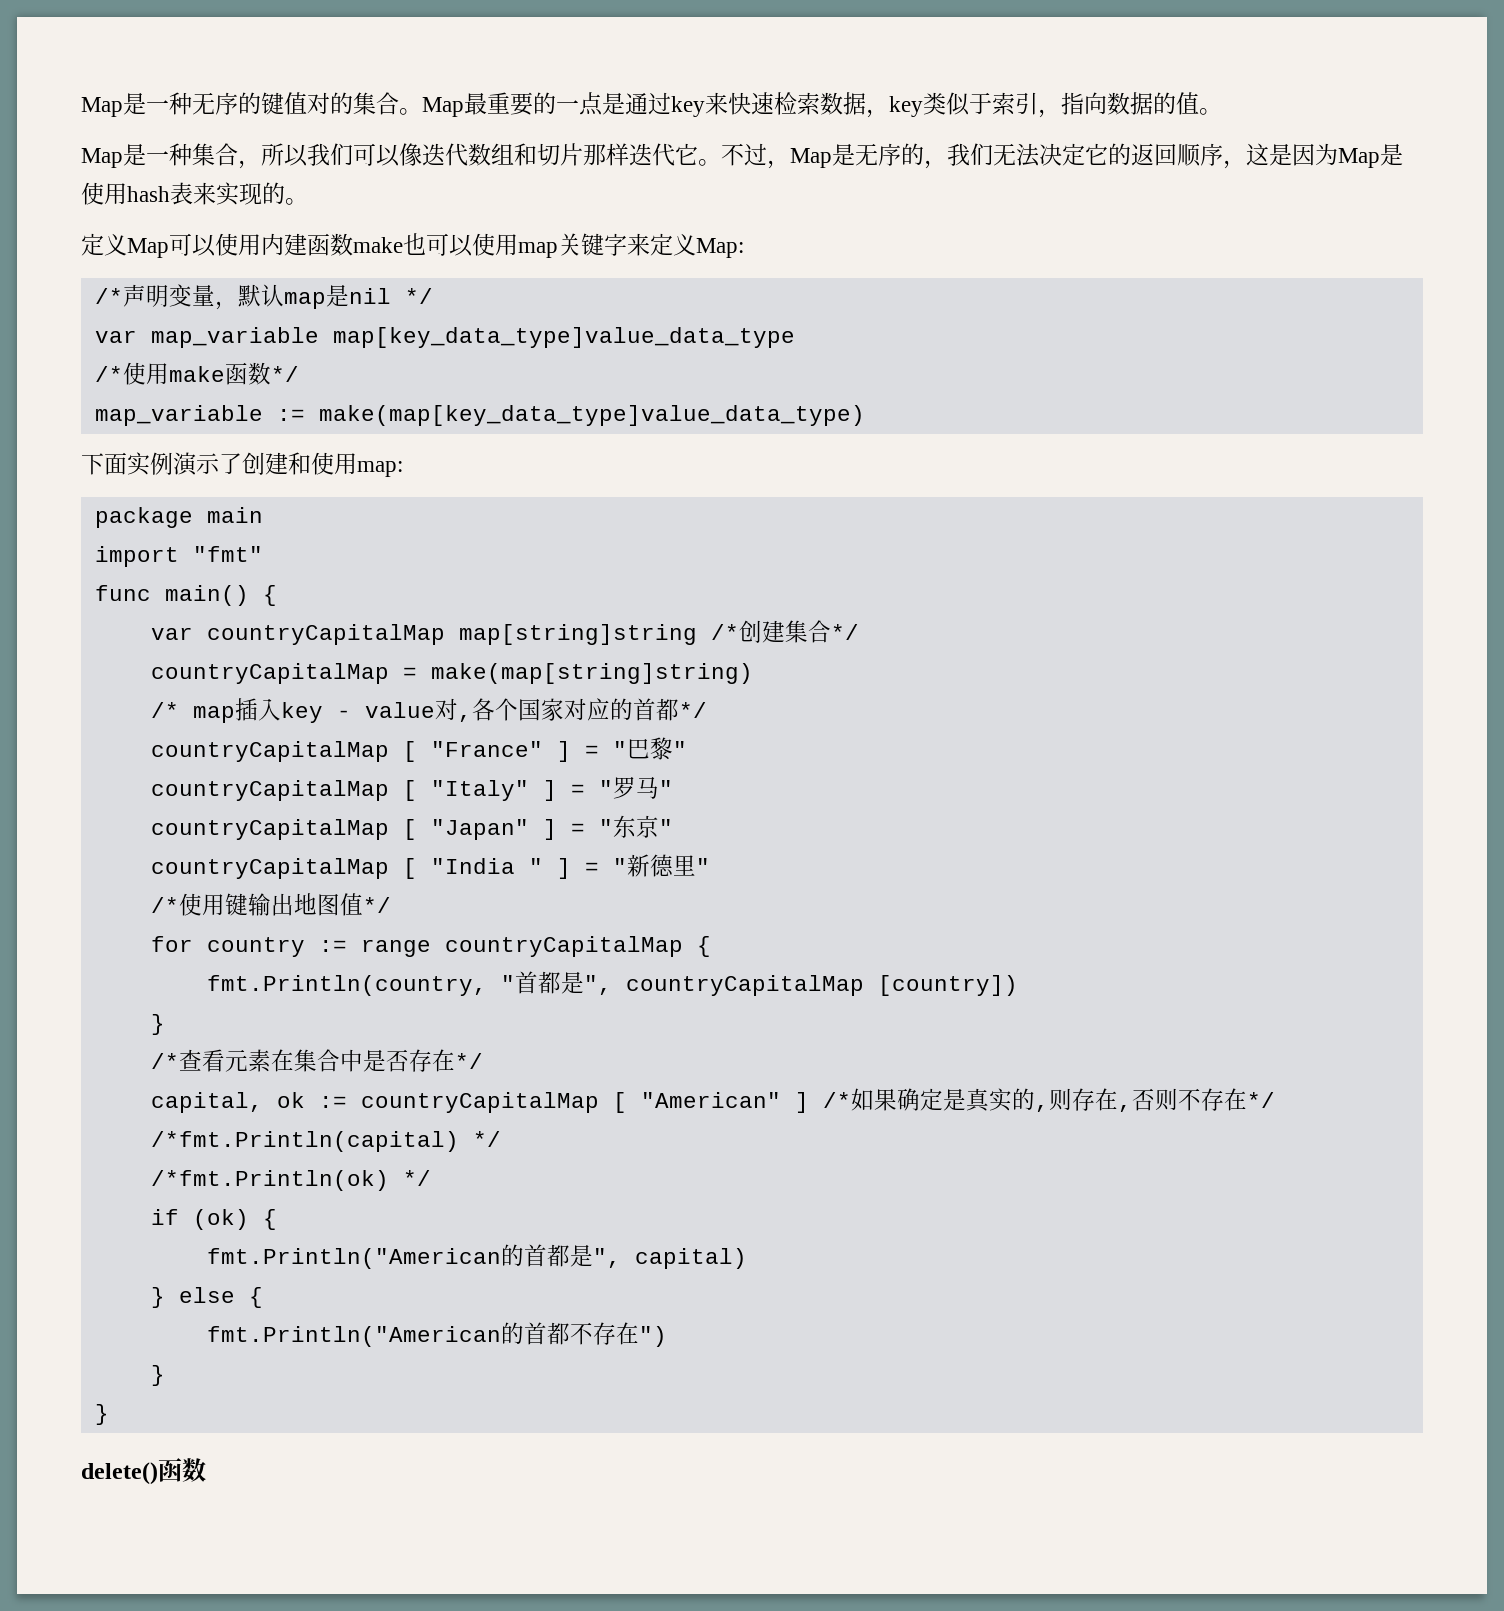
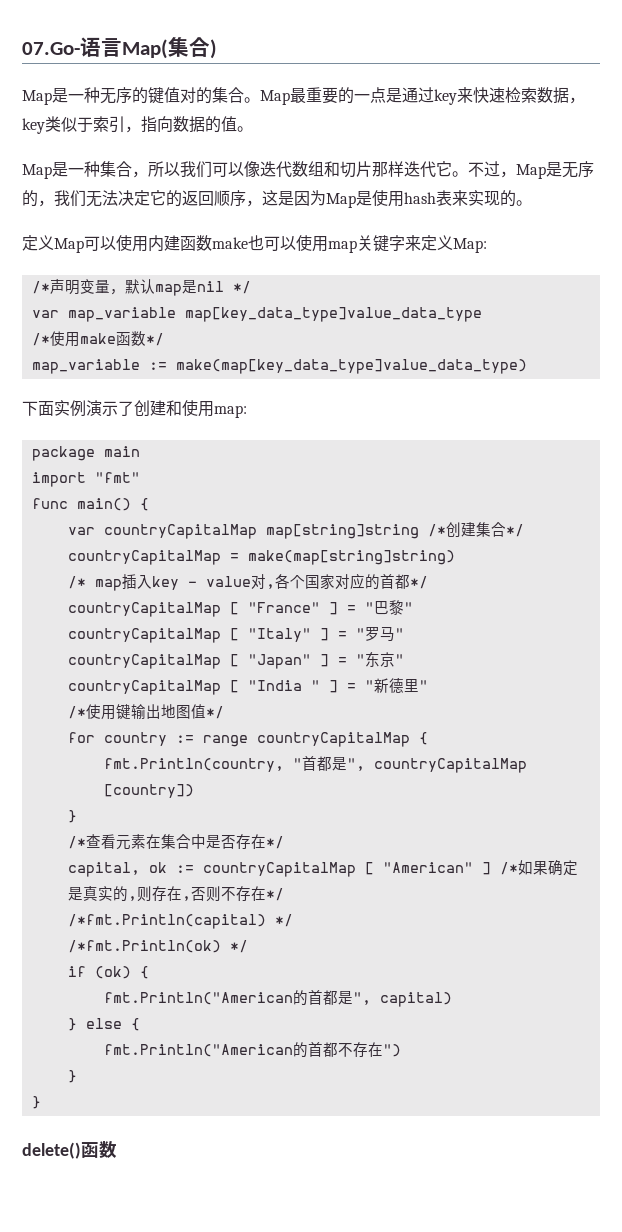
+ 07.Go-语言Map(集合)

